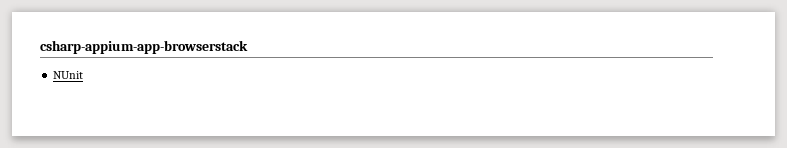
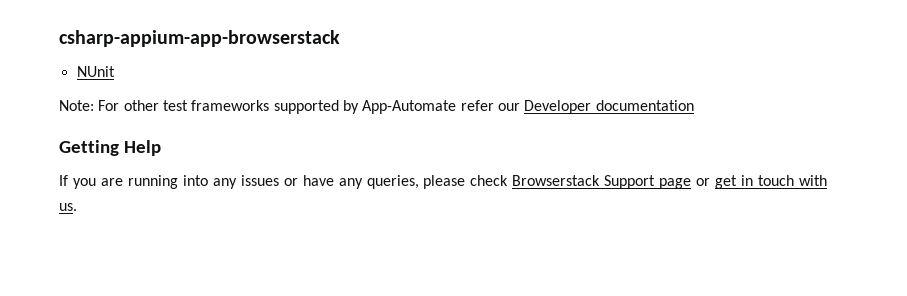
+ Note: For other test frameworks supported by App-Automate refer our Developer documentation
+ Getting Help
+ If you are running into any issues or have any queries, please check Browserstack Support page or get in touch with us.

